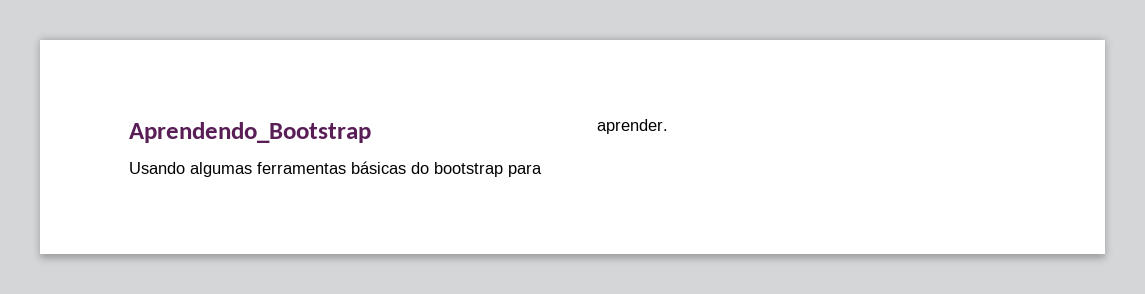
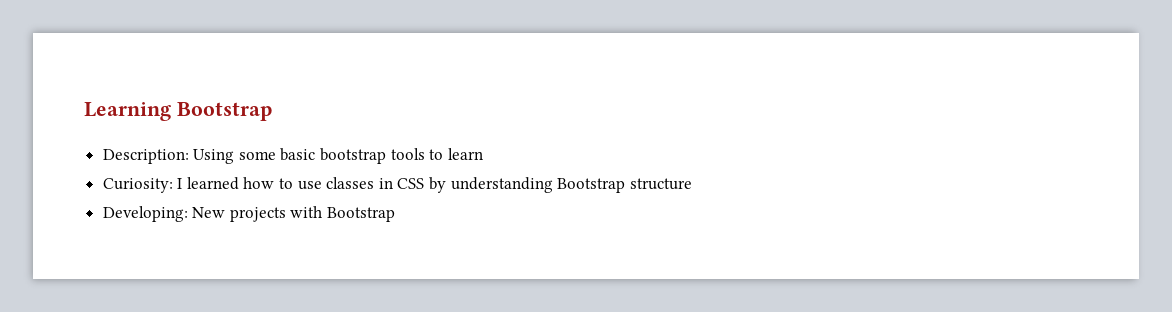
- Aprendendo_Bootstrap
- Usando algumas ferramentas básicas do bootstrap para aprender.
+ Learning Bootstrap
+ Description: Using some basic bootstrap tools to learn
+ Curiosity: I learned how to use classes in CSS by understanding Bootstrap structure
+ Developing: New projects with Bootstrap

